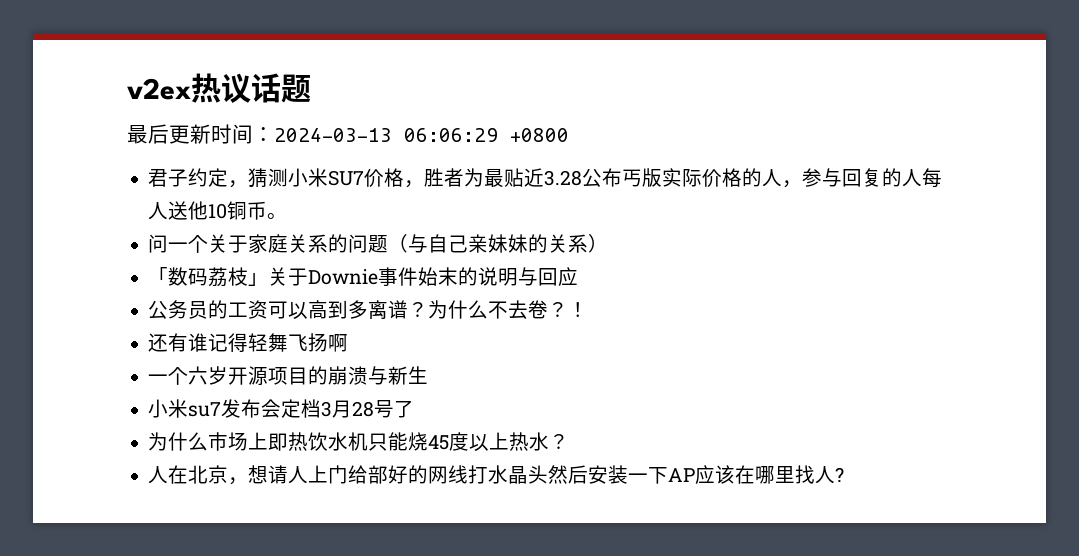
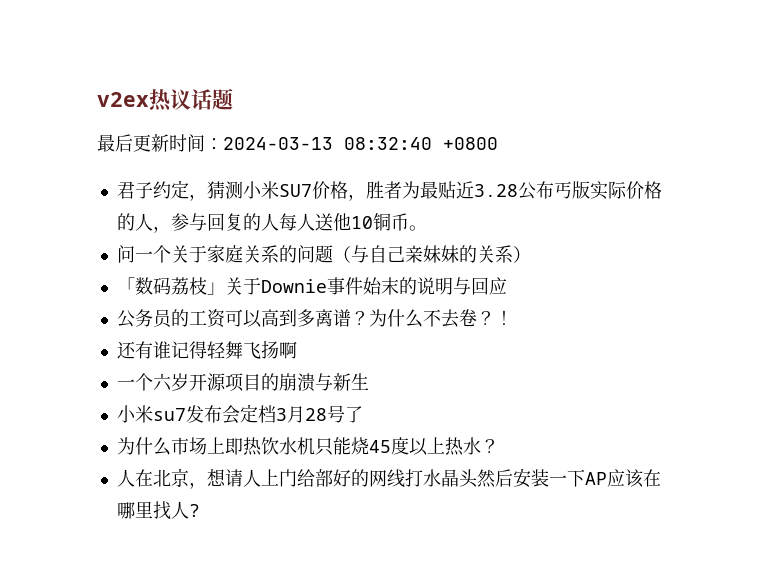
- 最后更新时间：2024-03-13 06:06:29 +0800
+ 最后更新时间：2024-03-13 08:32:40 +0800

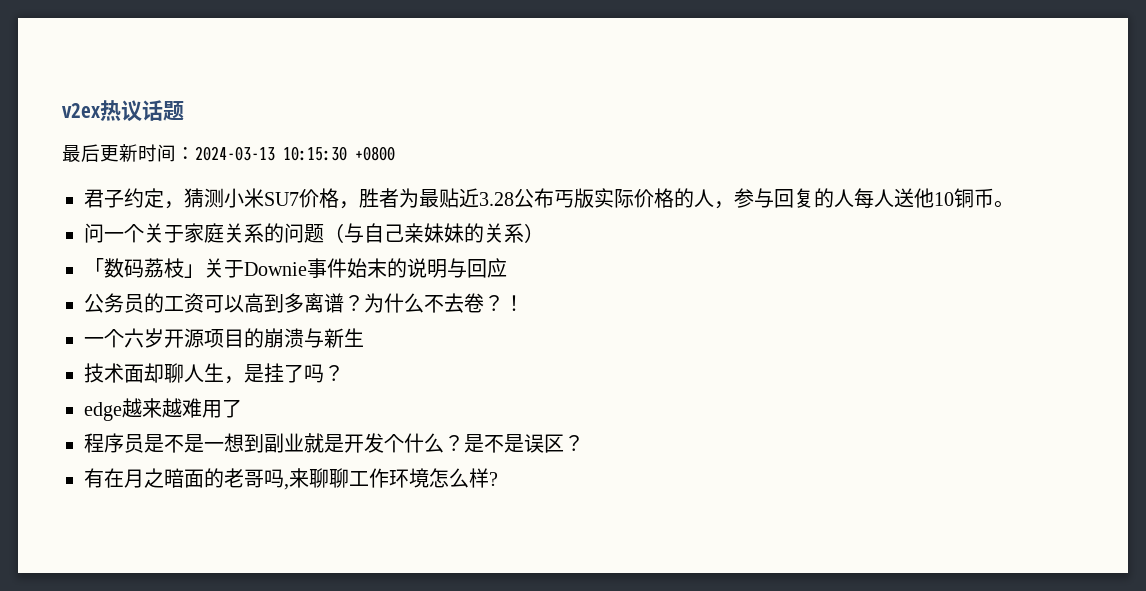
- 最后更新时间：2024-03-13 08:32:40 +0800
+ 最后更新时间：2024-03-13 10:15:30 +0800
- 还有谁记得轻舞飞扬啊
- 小米su7发布会定档3月28号了
- 为什么市场上即热饮水机只能烧45度以上热水？
- 人在北京，想请人上门给部好的网线打水晶头然后安装一下AP应该在哪里找人?
+ 技术面却聊人生，是挂了吗？
+ edge越来越难用了
+ 程序员是不是一想到副业就是开发个什么？是不是误区？
+ 有在月之暗面的老哥吗,来聊聊工作环境怎么样?

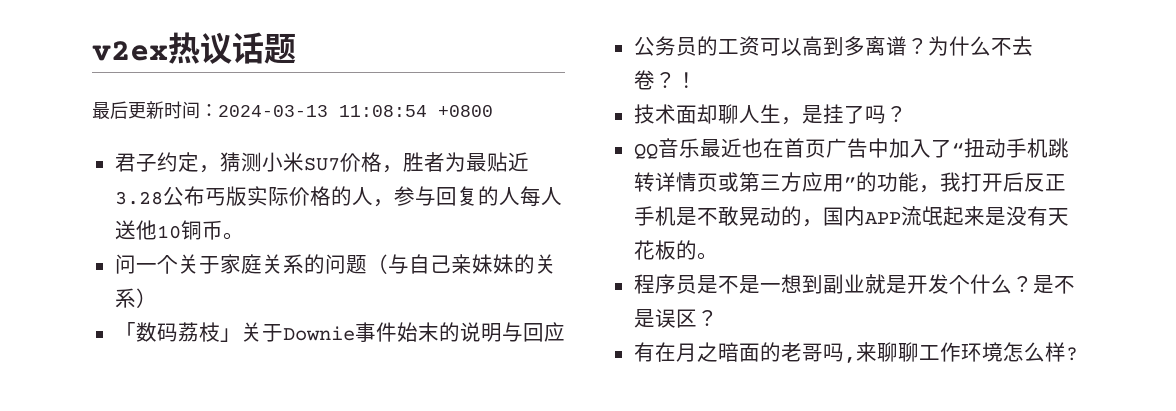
- 最后更新时间：2024-03-13 10:15:30 +0800
+ 最后更新时间：2024-03-13 11:08:54 +0800
- 一个六岁开源项目的崩溃与新生
- edge越来越难用了
+ QQ音乐最近也在首页广告中加入了“扭动手机跳转详情页或第三方应用”的功能，我打开后反正手机是不敢晃动的，国内APP流氓起来是没有天花板的。

